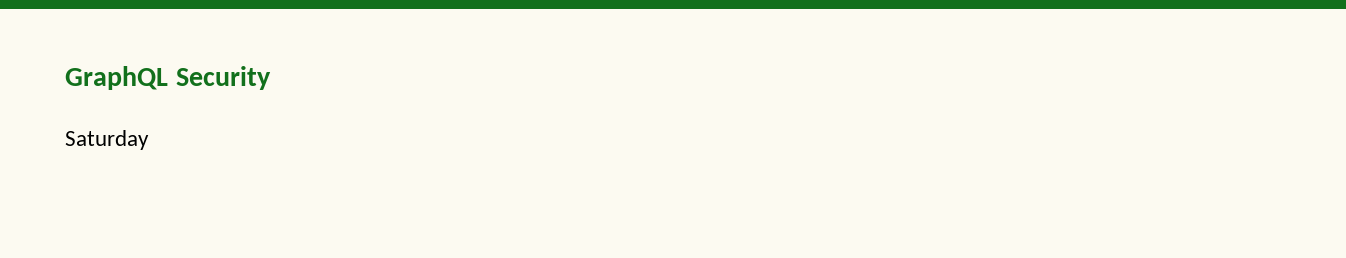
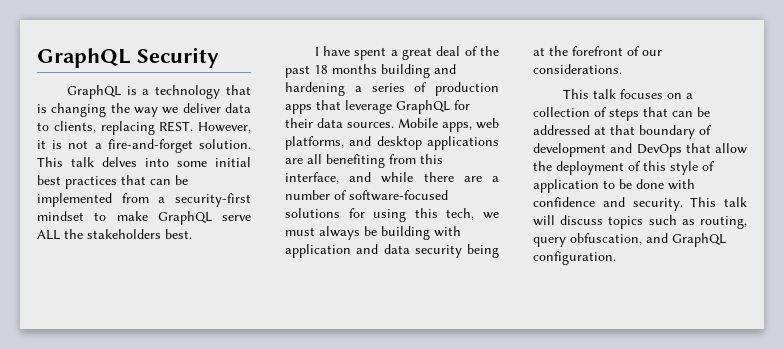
- Saturday
+ GraphQL is a technology that is changing the way we deliver data to clients, replacing REST. However, it is not a fire-and-forget solution. This talk delves into some initial best practices that can be implemented from a security-first mindset to make GraphQL serve ALL the stakeholders best.
+ I have spent a great deal of the past 18 months building and hardening a series of production apps that leverage GraphQL for their data sources. Mobile apps, web platforms, and desktop applications are all benefiting from this interface, and while there are a number of software-focused solutions for using this tech, we must always be building with application and data security being at the forefront of our considerations.
+ This talk focuses on a collection of steps that can be addressed at that boundary of development and DevOps that allow the deployment of this style of application to be done with confidence and security. This talk will discuss topics such as routing, query obfuscation, and GraphQL configuration.

